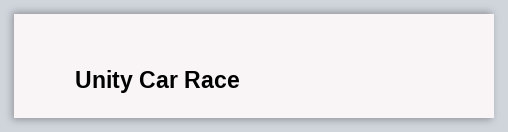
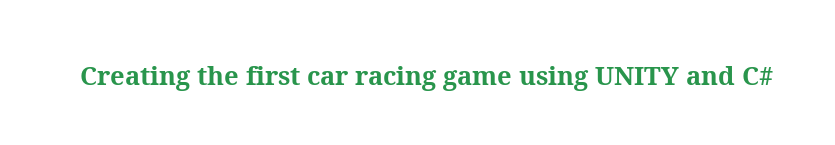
- Unity Car Race
+ Creating the first car racing game using UNITY and C#

